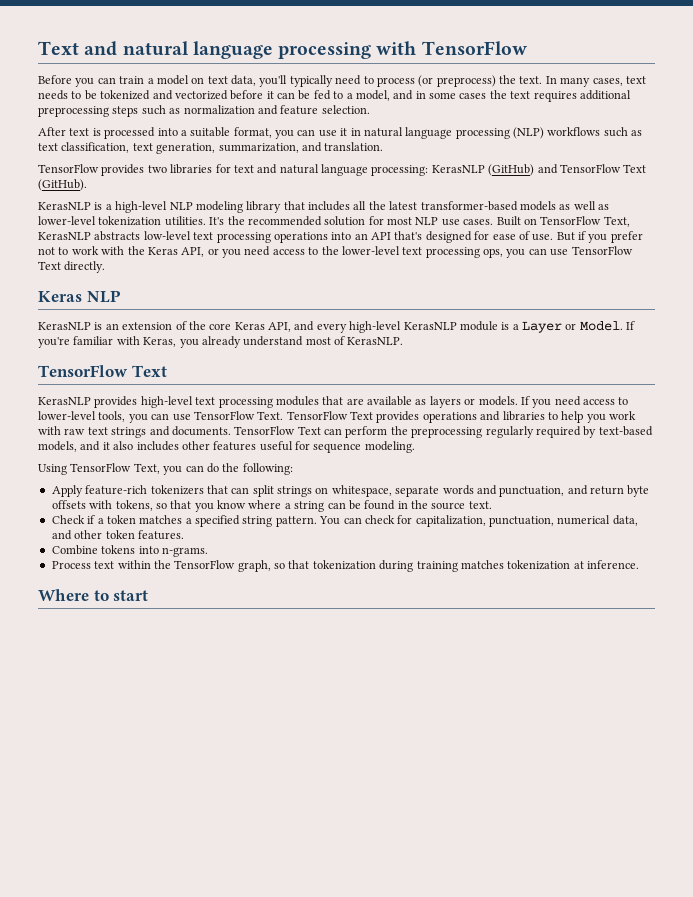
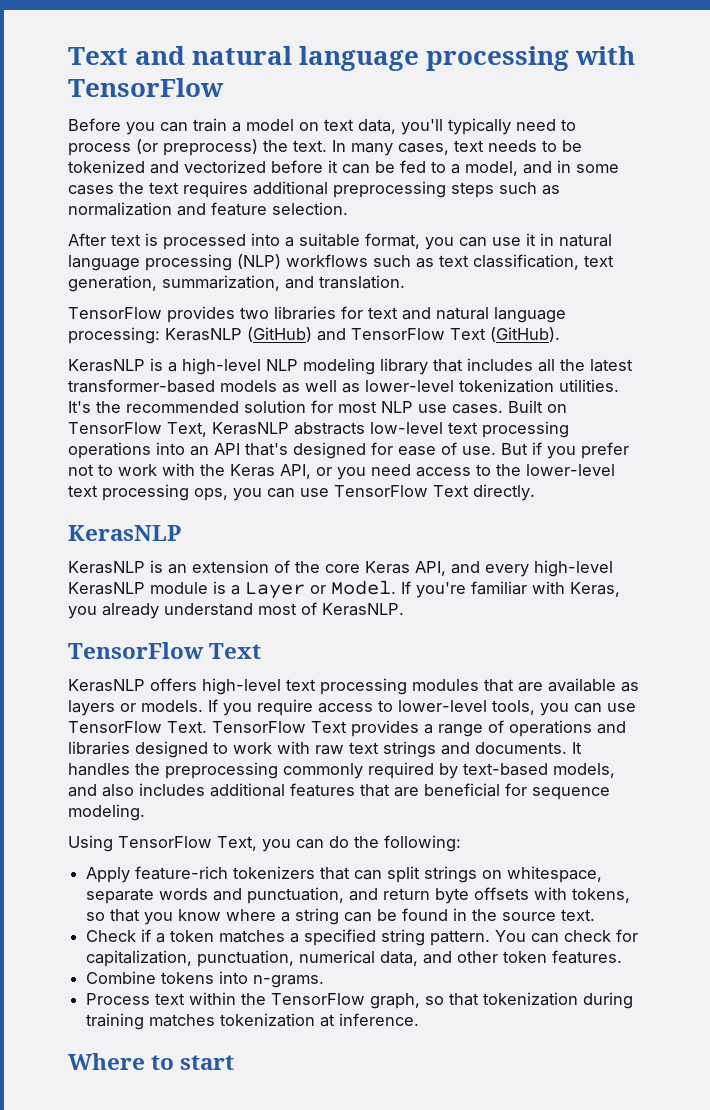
  But if you prefer not to work with the Keras API, or you need access to the lower-level text processing ops, you can use TensorFlow Text directly.
- Keras NLP
+ KerasNLP
- KerasNLP provides high-level text processing modules that are available as layers or models.
+ KerasNLP offers high-level text processing modules that are available as layers or models.
- If you need access to lower-level tools, you can use TensorFlow Text.
+ If you require access to lower-level tools, you can use TensorFlow Text.
- TensorFlow Text provides operations and libraries to help you work with raw text strings and documents.
+ TensorFlow Text provides a range of operations and libraries designed to work with raw text strings and documents.
- TensorFlow Text can perform the preprocessing regularly required by text-based models, and it also includes other features useful for sequence modeling.
+ It handles the preprocessing commonly required by text-based models, and also includes additional features that are beneficial for sequence modeling.

